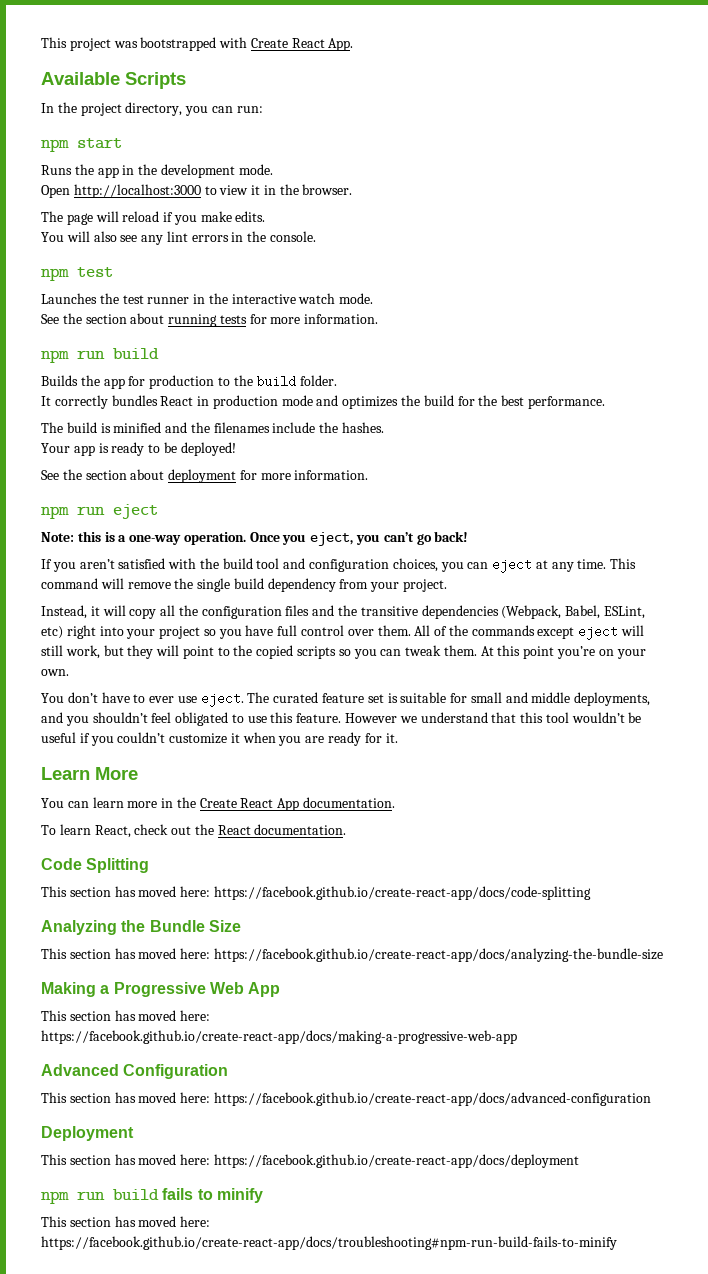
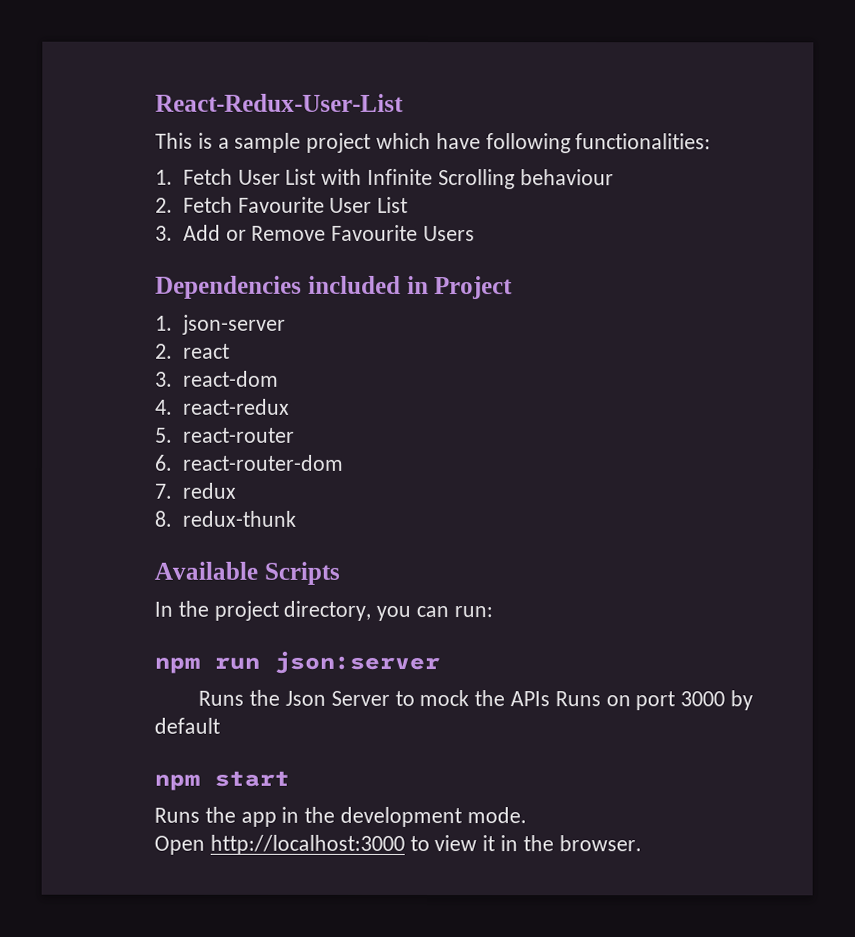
- This project was bootstrapped with Create React App.
+ React-Redux-User-List
+ This is a sample project which have following functionalities:
+ 1. Fetch User List with Infinite Scrolling behaviour
+ 2. Fetch Favourite User List
+ 3. Add or Remove Favourite Users
+ Dependencies included in Project
+ 1. json-server
+ 2. react
+ 3. react-dom
+ 4. react-redux
+ 5. react-router
+ 6. react-router-dom
+ 7. redux
+ 8. redux-thunk
+ npm run json:server
+ Runs the Json Server to mock the APIs Runs on port 3000 by default
- The page will reload if you make edits.
- You will also see any lint errors in the console.
- npm test
- Launches the test runner in the interactive watch mode.
- See the section about running tests for more information.
- npm run build
- Builds the app for production to the build folder.
- It correctly bundles React in production mode and optimizes the build for the best performance.
- The build is minified and the filenames include the hashes.
- Your app is ready to be deployed!
- See the section about deployment for more information.
- npm run eject
- Note: this is a one-way operation. Once you eject, you can’t go back!
- If you aren’t satisfied with the build tool and configuration choices, you can eject at any time. This command will remove the single build dependency from your project.
- Instead, it will copy all the configuration files and the transitive dependencies (Webpack, Babel, ESLint, etc) right into your project so you have full control over them. All of the commands except eject will still work, but they will point to the copied scripts so you can tweak them. At this point you’re on your own.
- You don’t have to ever use eject. The curated feature set is suitable for small and middle deployments, and you shouldn’t feel obligated to use this feature. However we understand that this tool wouldn’t be useful if you couldn’t customize it when you are ready for it.
- Learn More
- You can learn more in the Create React App documentation.
- To learn React, check out the React documentation.
- Code Splitting
- This section has moved here: https://facebook.github.io/create-react-app/docs/code-splitting
- Analyzing the Bundle Size
- This section has moved here: https://facebook.github.io/create-react-app/docs/analyzing-the-bundle-size
- Making a Progressive Web App
- This section has moved here: https://facebook.github.io/create-react-app/docs/making-a-progressive-web-app
- Advanced Configuration
- This section has moved here: https://facebook.github.io/create-react-app/docs/advanced-configuration
- Deployment
- This section has moved here: https://facebook.github.io/create-react-app/docs/deployment
- npm run build fails to minify
- This section has moved here: https://facebook.github.io/create-react-app/docs/troubleshooting#npm-run-build-fails-to-minify

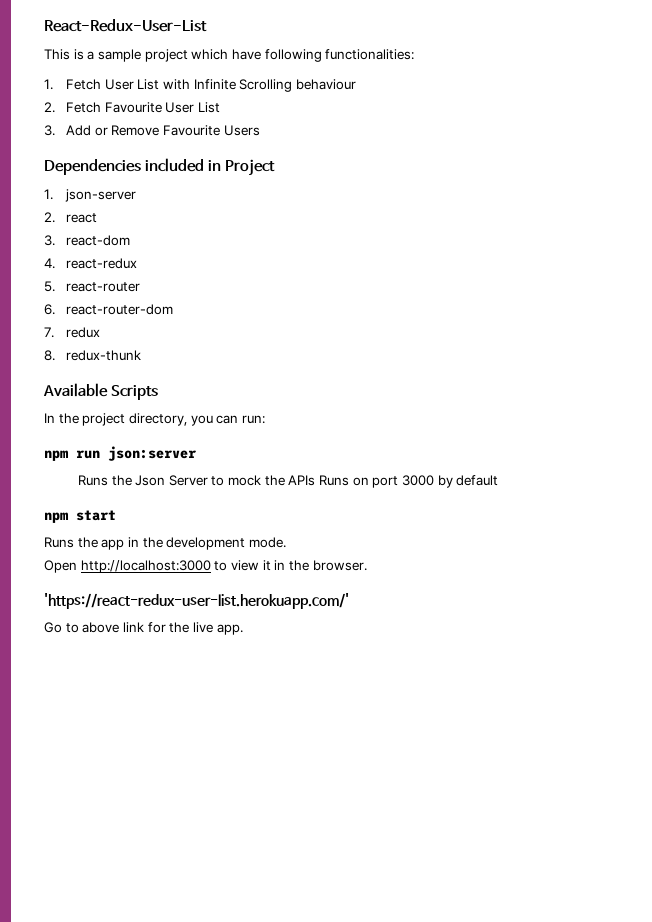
+ 'https://react-redux-user-list.herokuapp.com/'
+ Go to above link for the live app.

